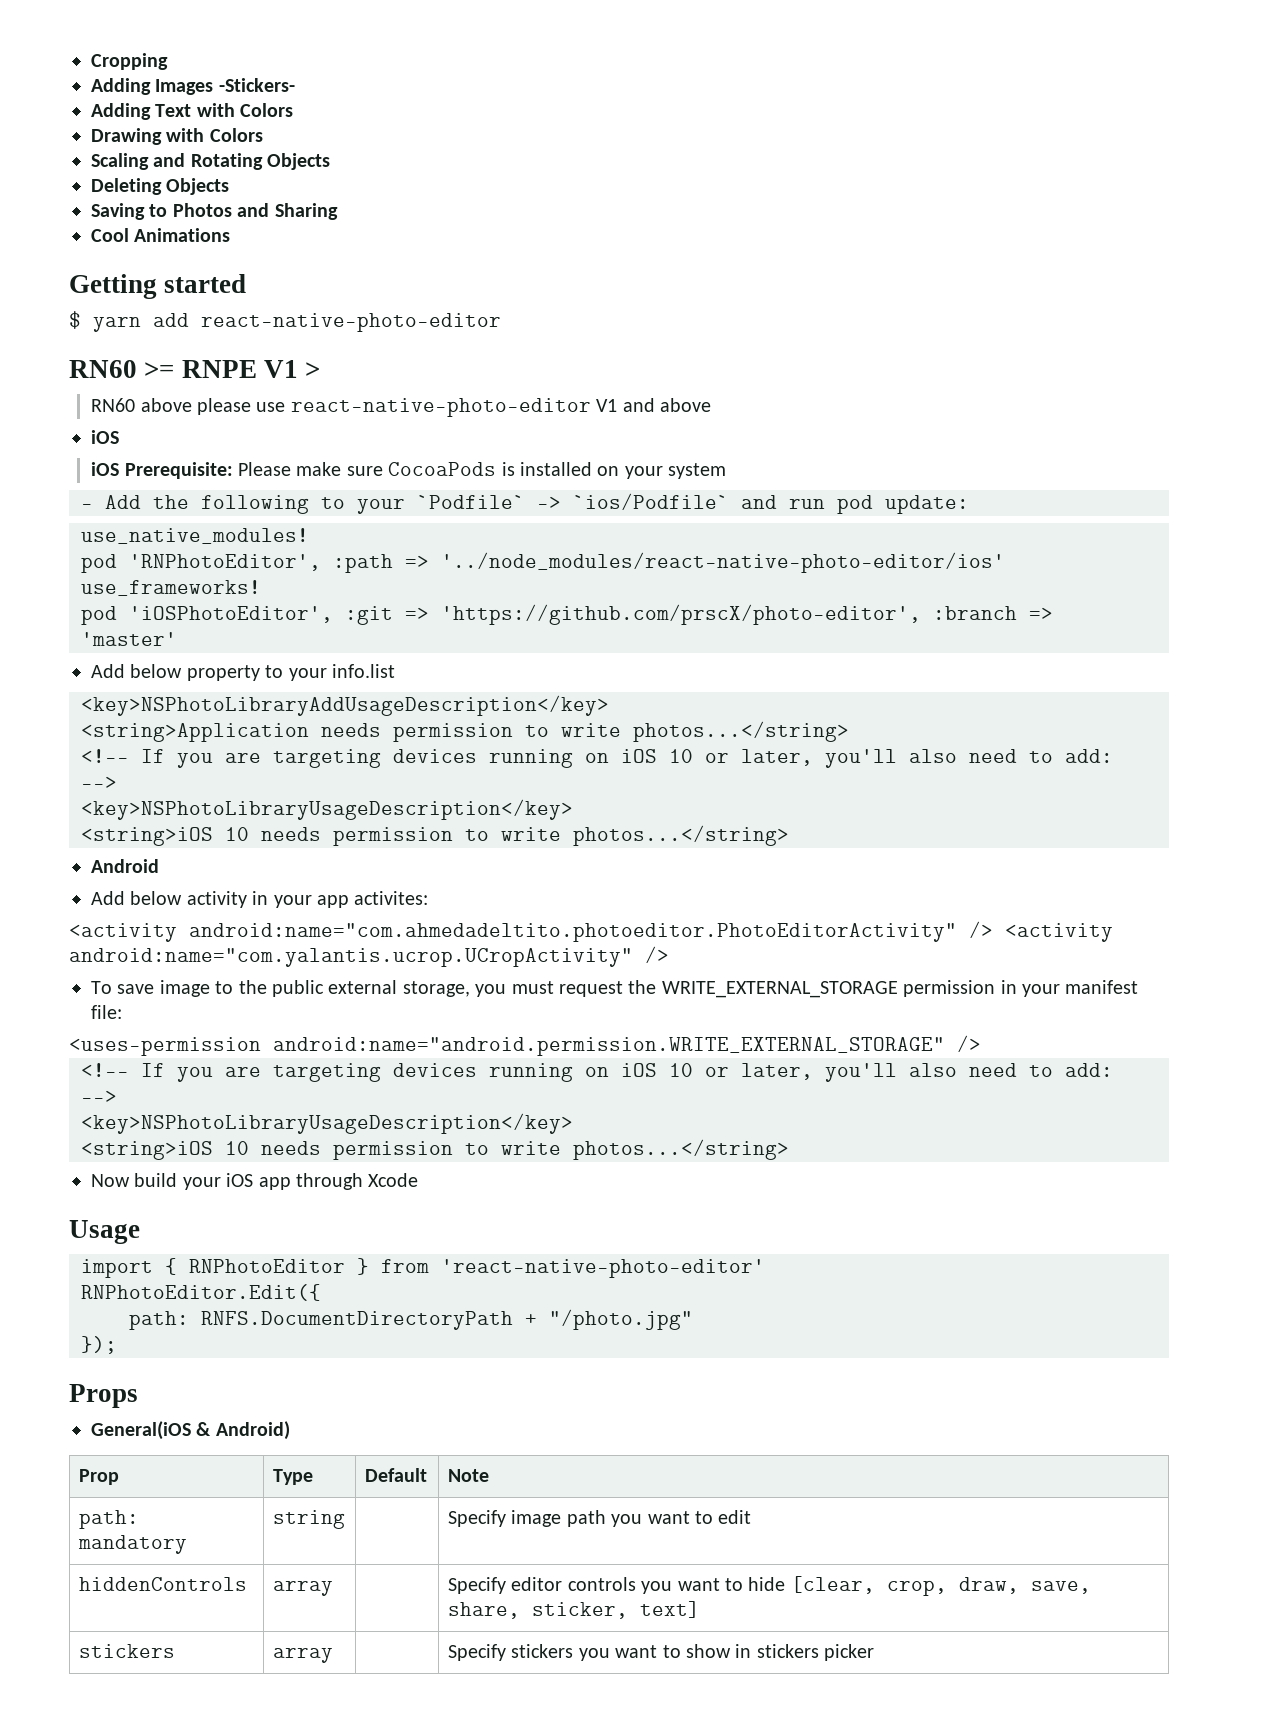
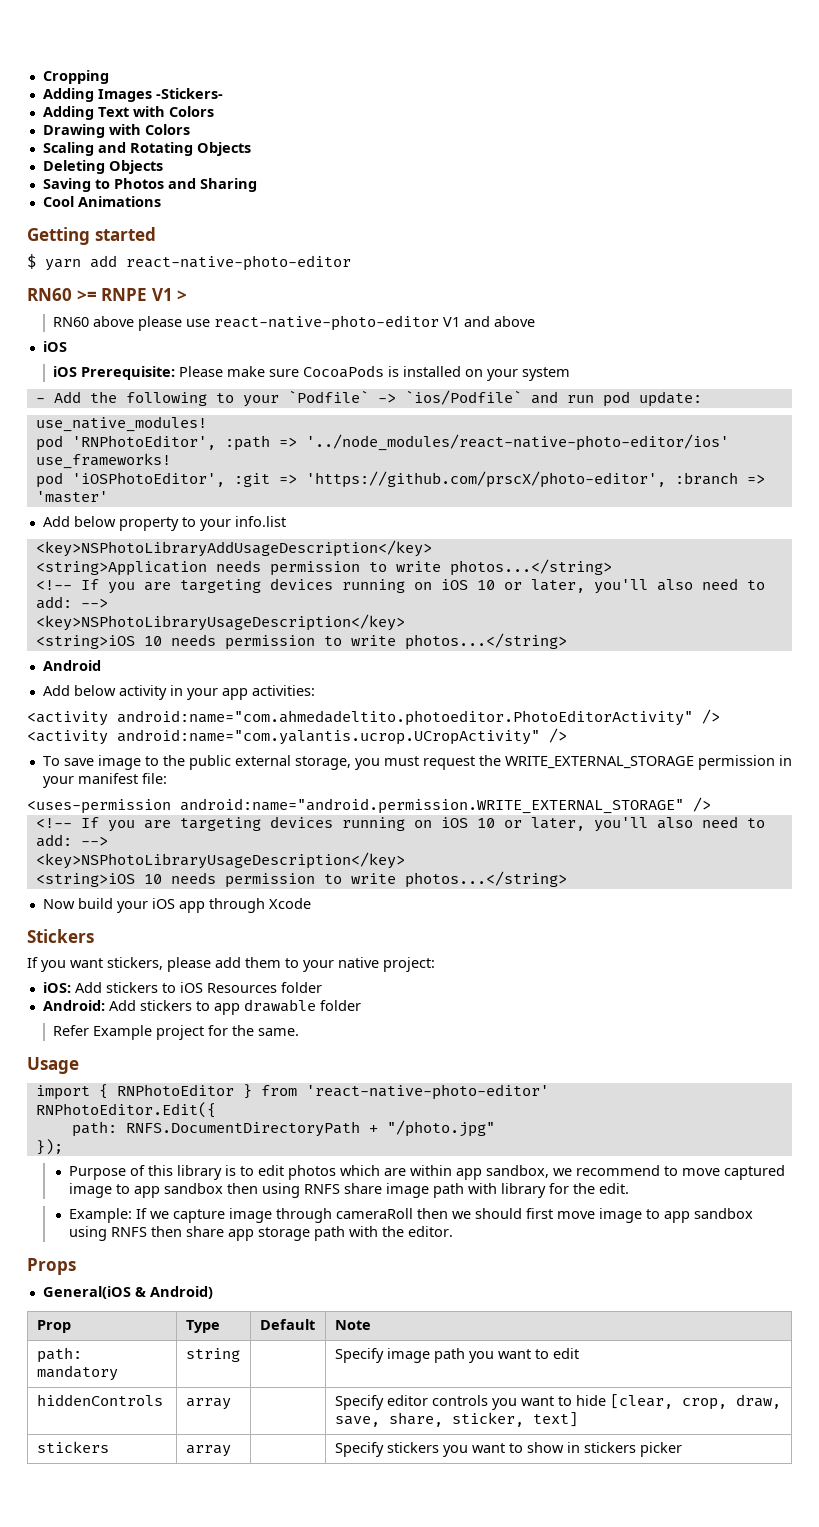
- Add below activity in your app activites:
+ Add below activity in your app activities:
+ Stickers
+ If you want stickers, please add them to your native project:
+ iOS: Add stickers to iOS Resources folder
+ Android: Add stickers to app drawable folder
+ Refer Example project for the same.
+ Purpose of this library is to edit photos which are within app sandbox, we recommend to move captured image to app sandbox then using RNFS share image path with library for the edit.
+ Example: If we capture image through cameraRoll then we should first move image to app sandbox using RNFS then share app storage path with the editor.

